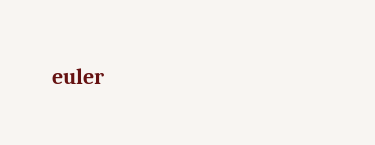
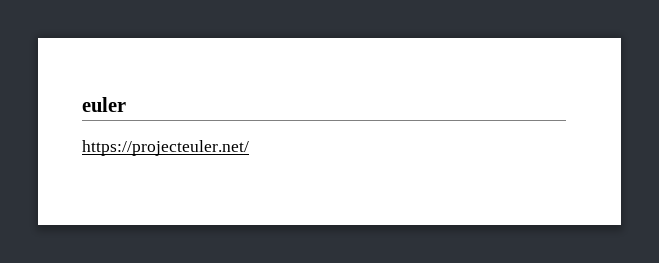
+ https://projecteuler.net/

